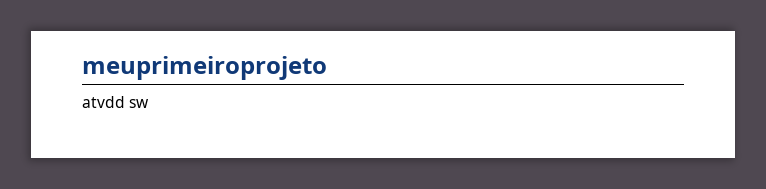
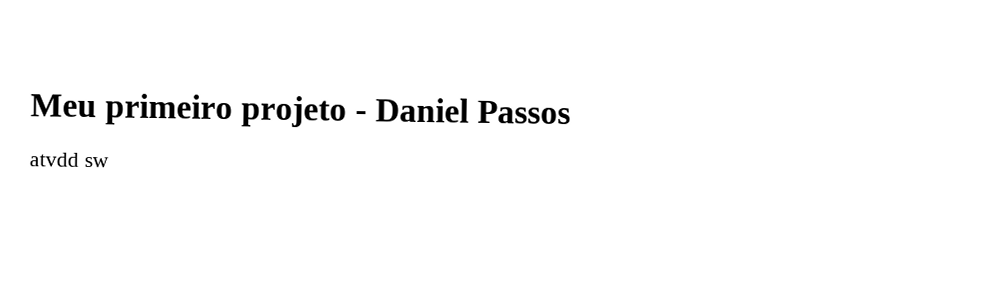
- meuprimeiroprojeto
+ Meu primeiro projeto - Daniel Passos

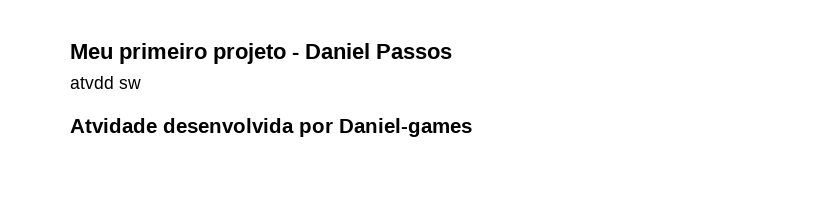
+ Atvidade desenvolvida por Daniel-games

